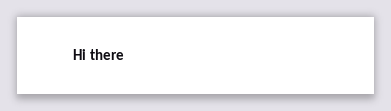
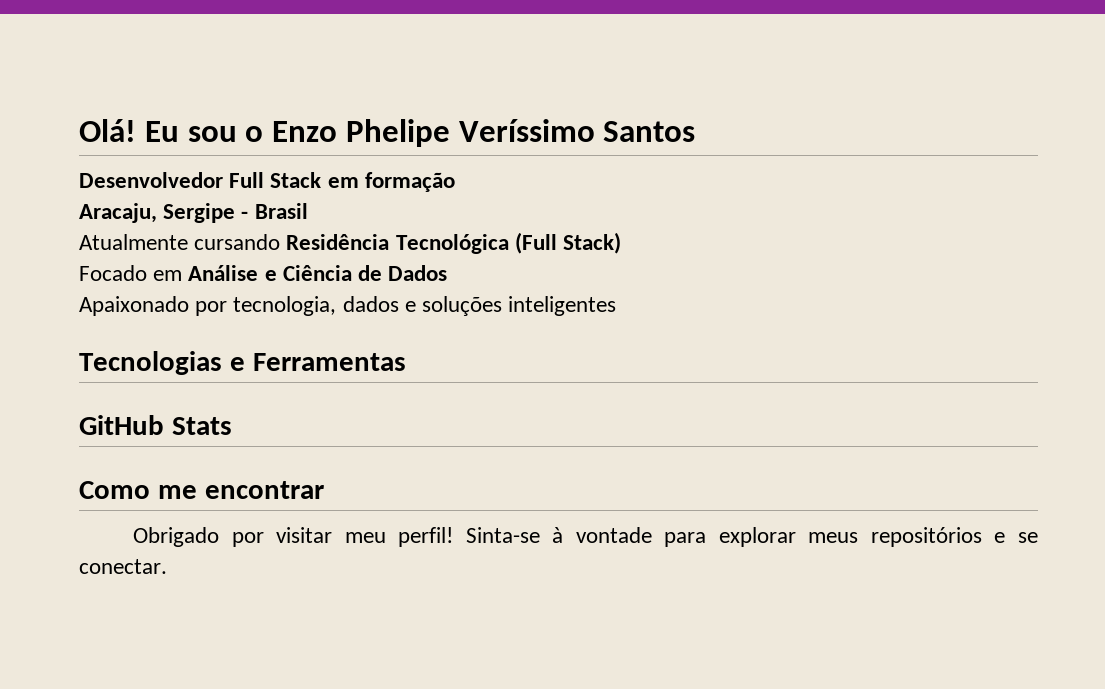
- Hi there
+ Olá! Eu sou o Enzo Phelipe Veríssimo Santos
+ Desenvolvedor Full Stack em formação
+ Aracaju, Sergipe - Brasil
+ Atualmente cursando Residência Tecnológica (Full Stack)
+ Focado em Análise e Ciência de Dados
+ Apaixonado por tecnologia, dados e soluções inteligentes
+ Tecnologias e Ferramentas
+ GitHub Stats
+ Como me encontrar
+ Obrigado por visitar meu perfil! Sinta-se à vontade para explorar meus repositórios e se conectar.

